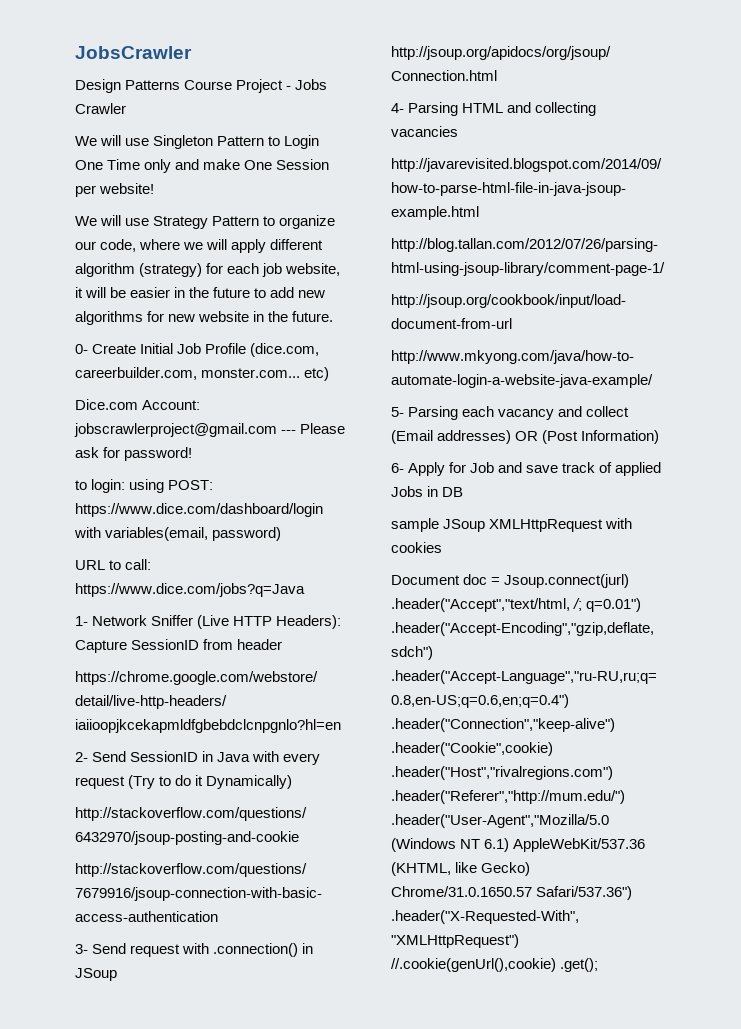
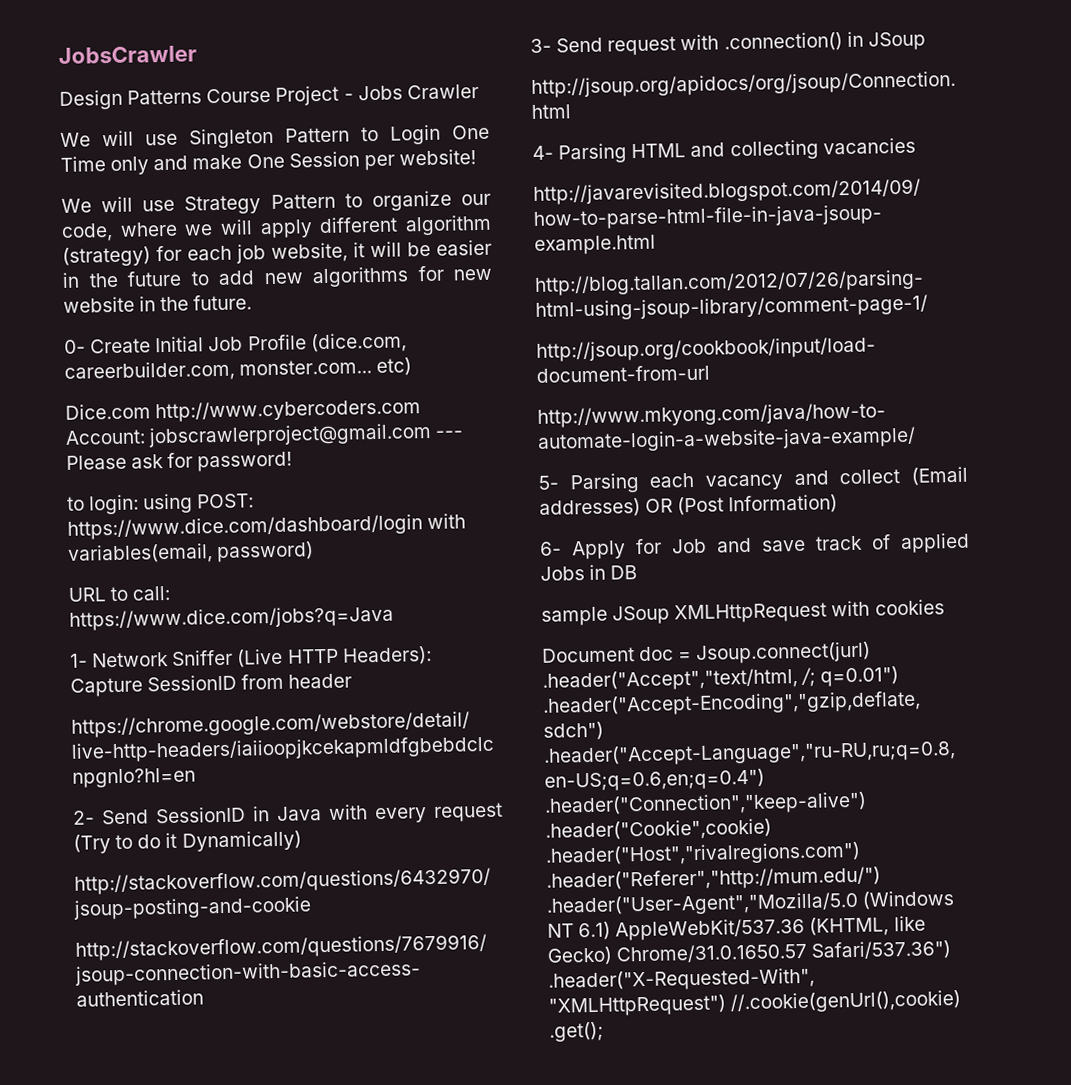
- Dice.com Account: jobscrawlerproject@gmail.com --- Please ask for password!
+ Dice.com http://www.cybercoders.com Account: jobscrawlerproject@gmail.com --- Please ask for password!

